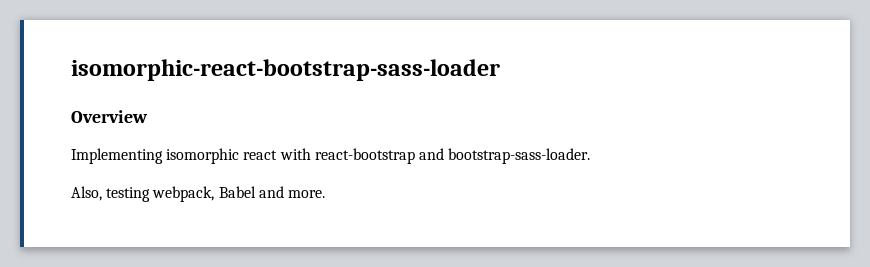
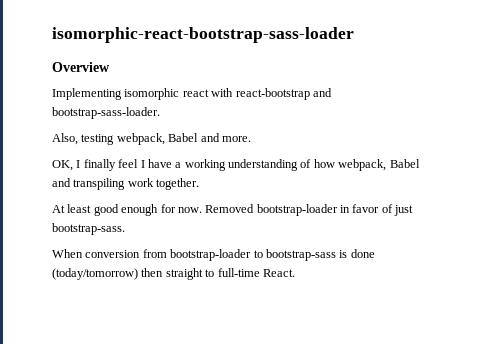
+ OK, I finally feel I have a working understanding of how webpack, Babel and transpiling work together.
+ At least good enough for now. Removed bootstrap-loader in favor of just bootstrap-sass.
+ When conversion from bootstrap-loader to bootstrap-sass is done (today/tomorrow) then straight to full-time React.

